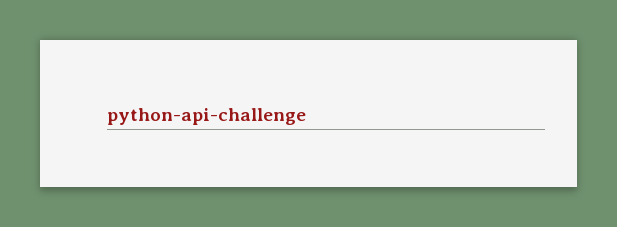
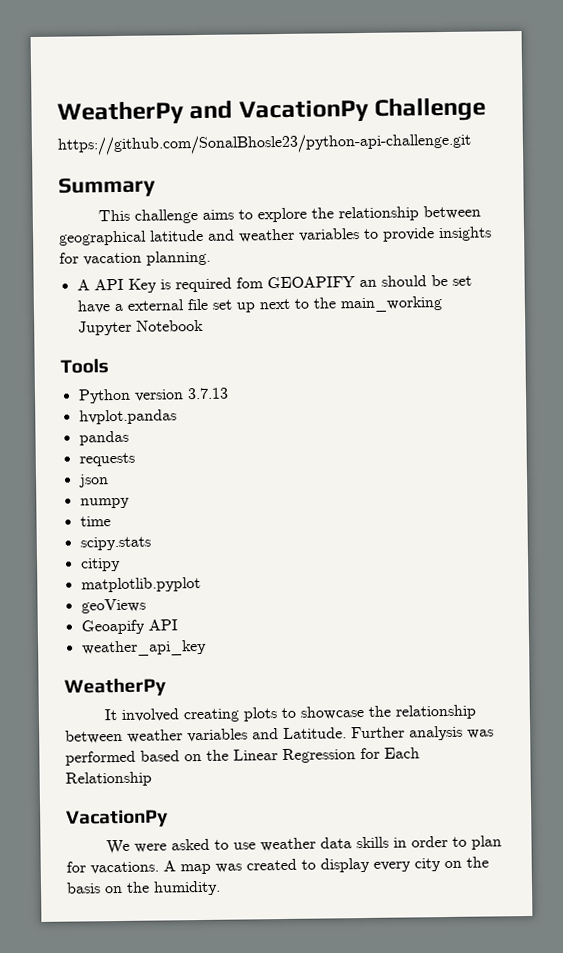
- python-api-challenge
+ WeatherPy and VacationPy Challenge
+ https://github.com/SonalBhosle23/python-api-challenge.git
+ Summary
+ This challenge aims to explore the relationship between geographical latitude and weather variables to provide insights for vacation planning.
+ A API Key is required fom GEOAPIFY an should be set have a external file set up next to the main_working Jupyter Notebook
+ Tools
+ Python version 3.7.13
+ hvplot.pandas
+ pandas
+ requests
+ json
+ numpy
+ time
+ scipy.stats
+ citipy
+ matplotlib.pyplot
+ geoViews
+ Geoapify API
+ weather_api_key
+ WeatherPy
+ It involved creating plots to showcase the relationship between weather variables and Latitude. Further analysis was performed based on the Linear Regression for Each Relationship
+ VacationPy
+ We were asked to use weather data skills in order to plan for vacations. A map was created to display every city on the basis on the humidity.

